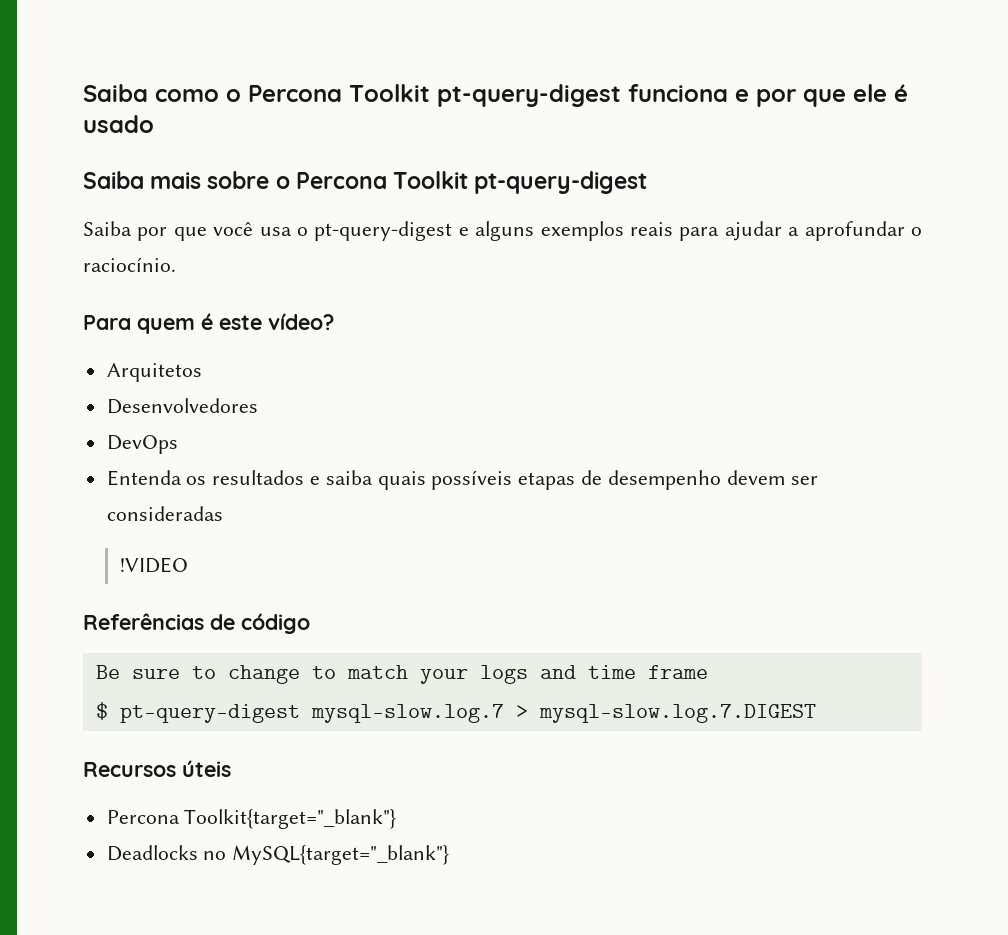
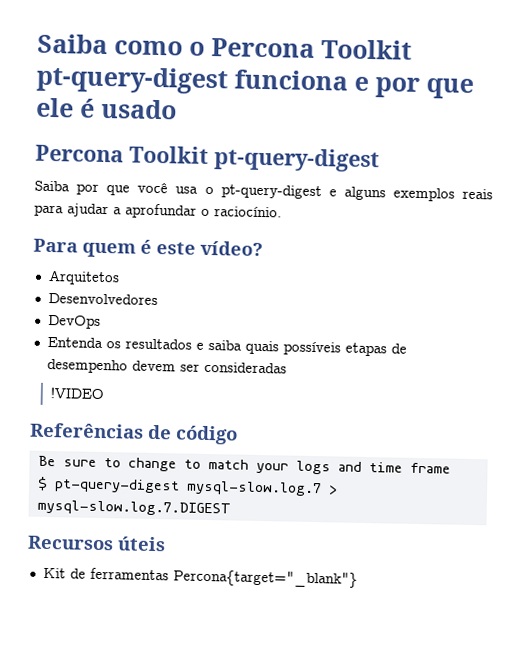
  Saiba como o Percona Toolkit pt-query-digest funciona e por que ele é usado
- Saiba mais sobre o Percona Toolkit pt-query-digest
+ Percona Toolkit pt-query-digest
- Percona Toolkit{target="_blank"}
- Deadlocks no MySQL{target="_blank"}
+ Kit de ferramentas Percona{target="_blank"}

